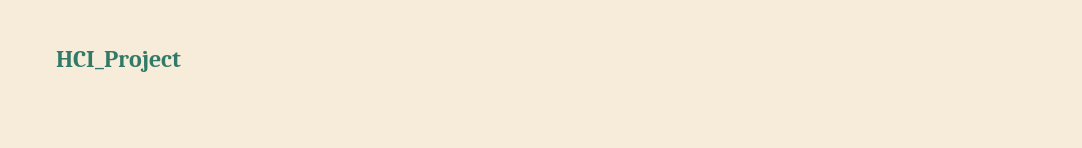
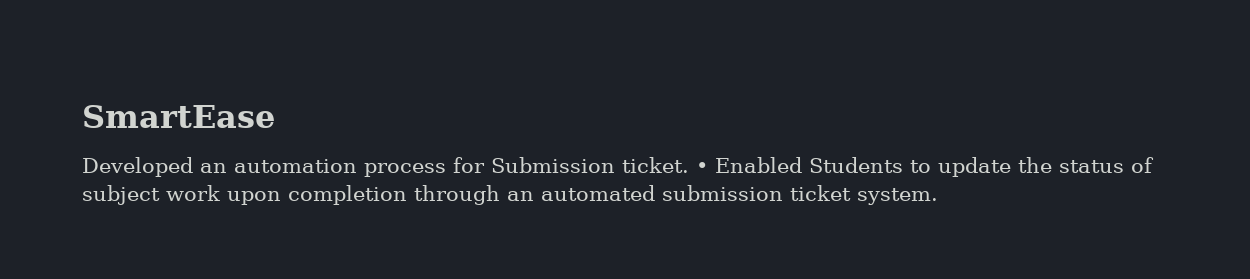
- HCI_Project
+ SmartEase
+ Developed an automation process for Submission ticket. • Enabled Students to update the status of subject work upon completion through an automated submission ticket system.

